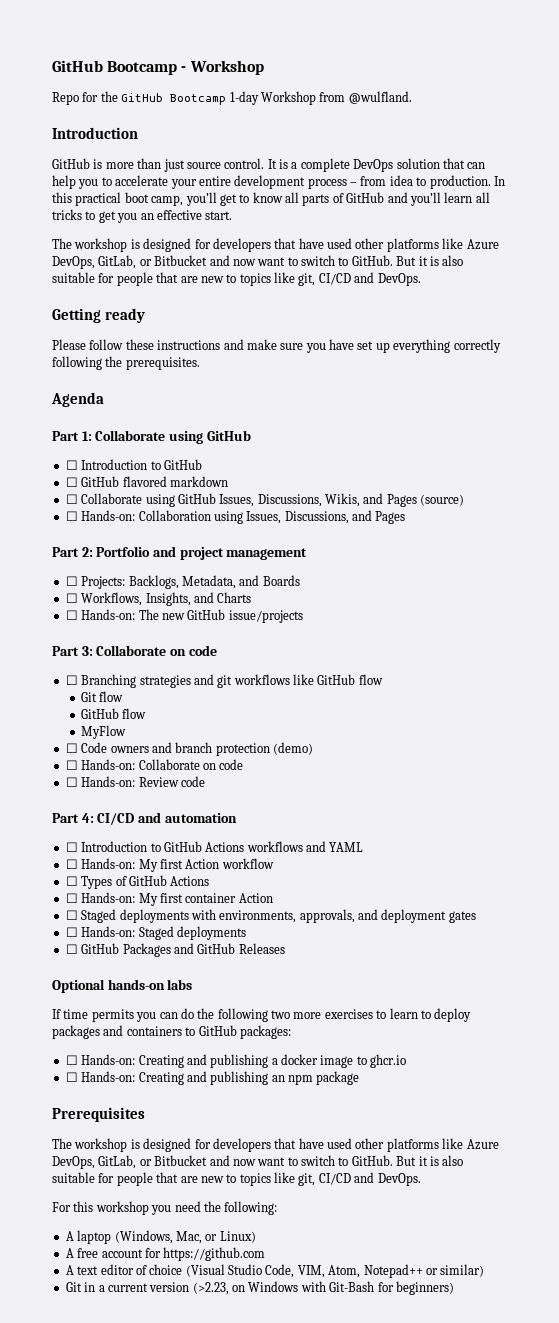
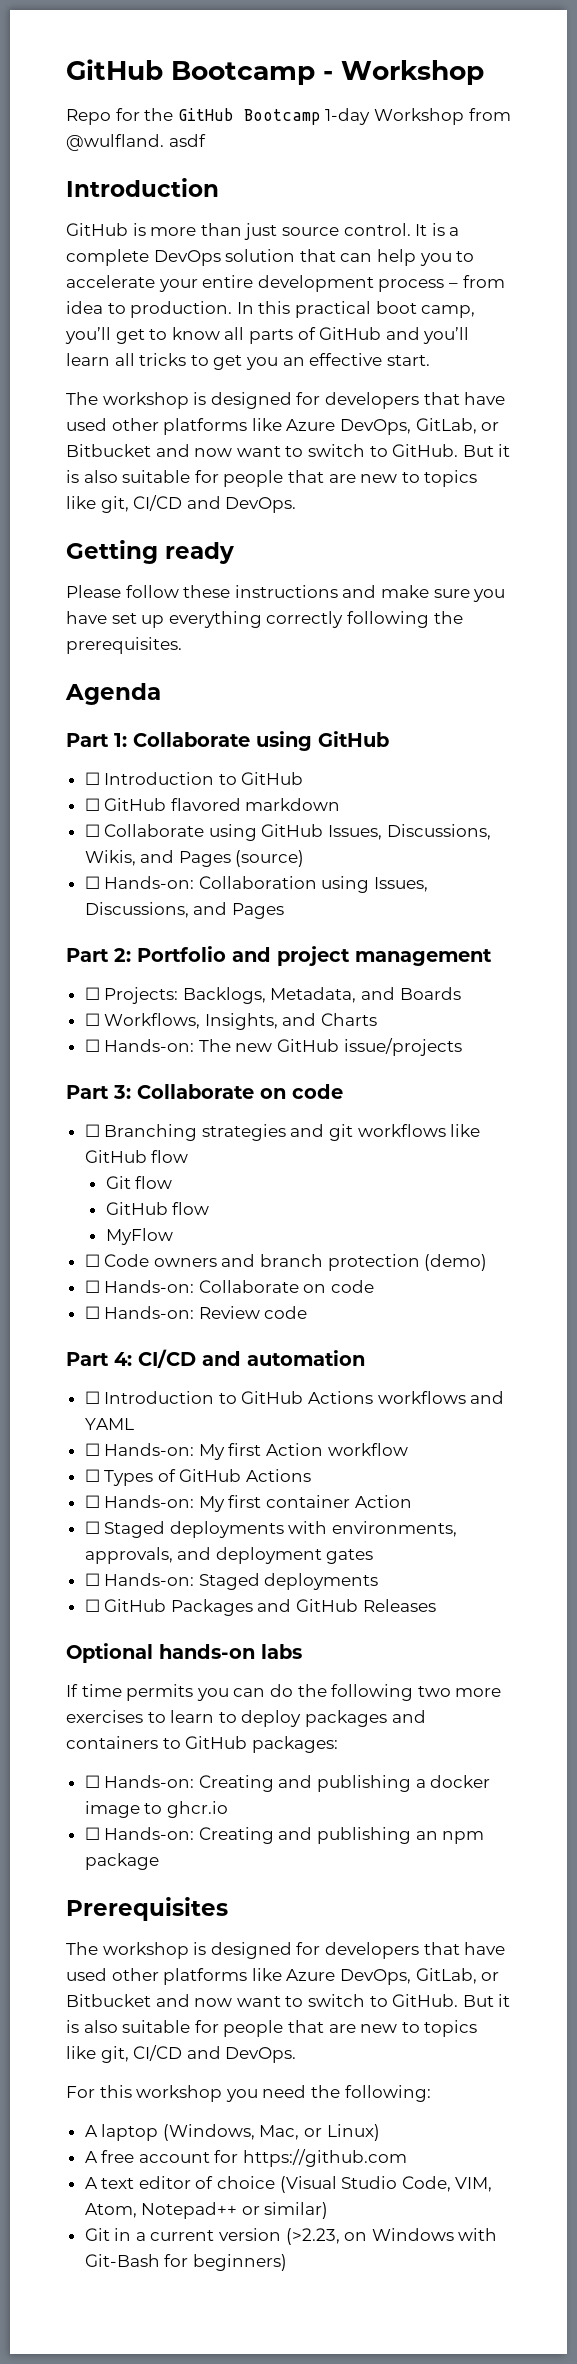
- Repo for the GitHub Bootcamp 1-day Workshop from @wulfland.
+ Repo for the GitHub Bootcamp 1-day Workshop from @wulfland. asdf

